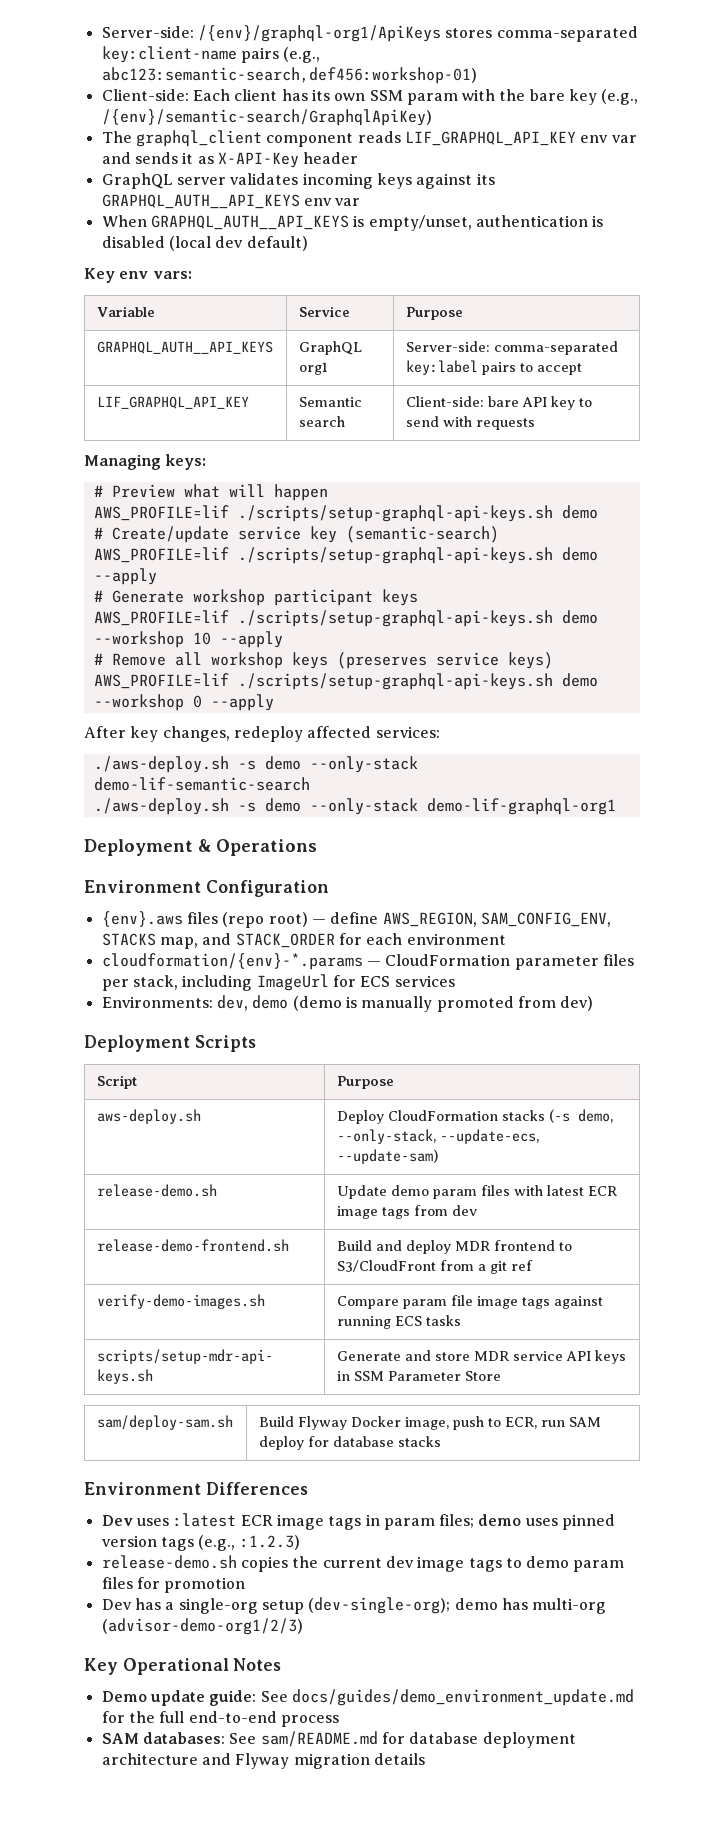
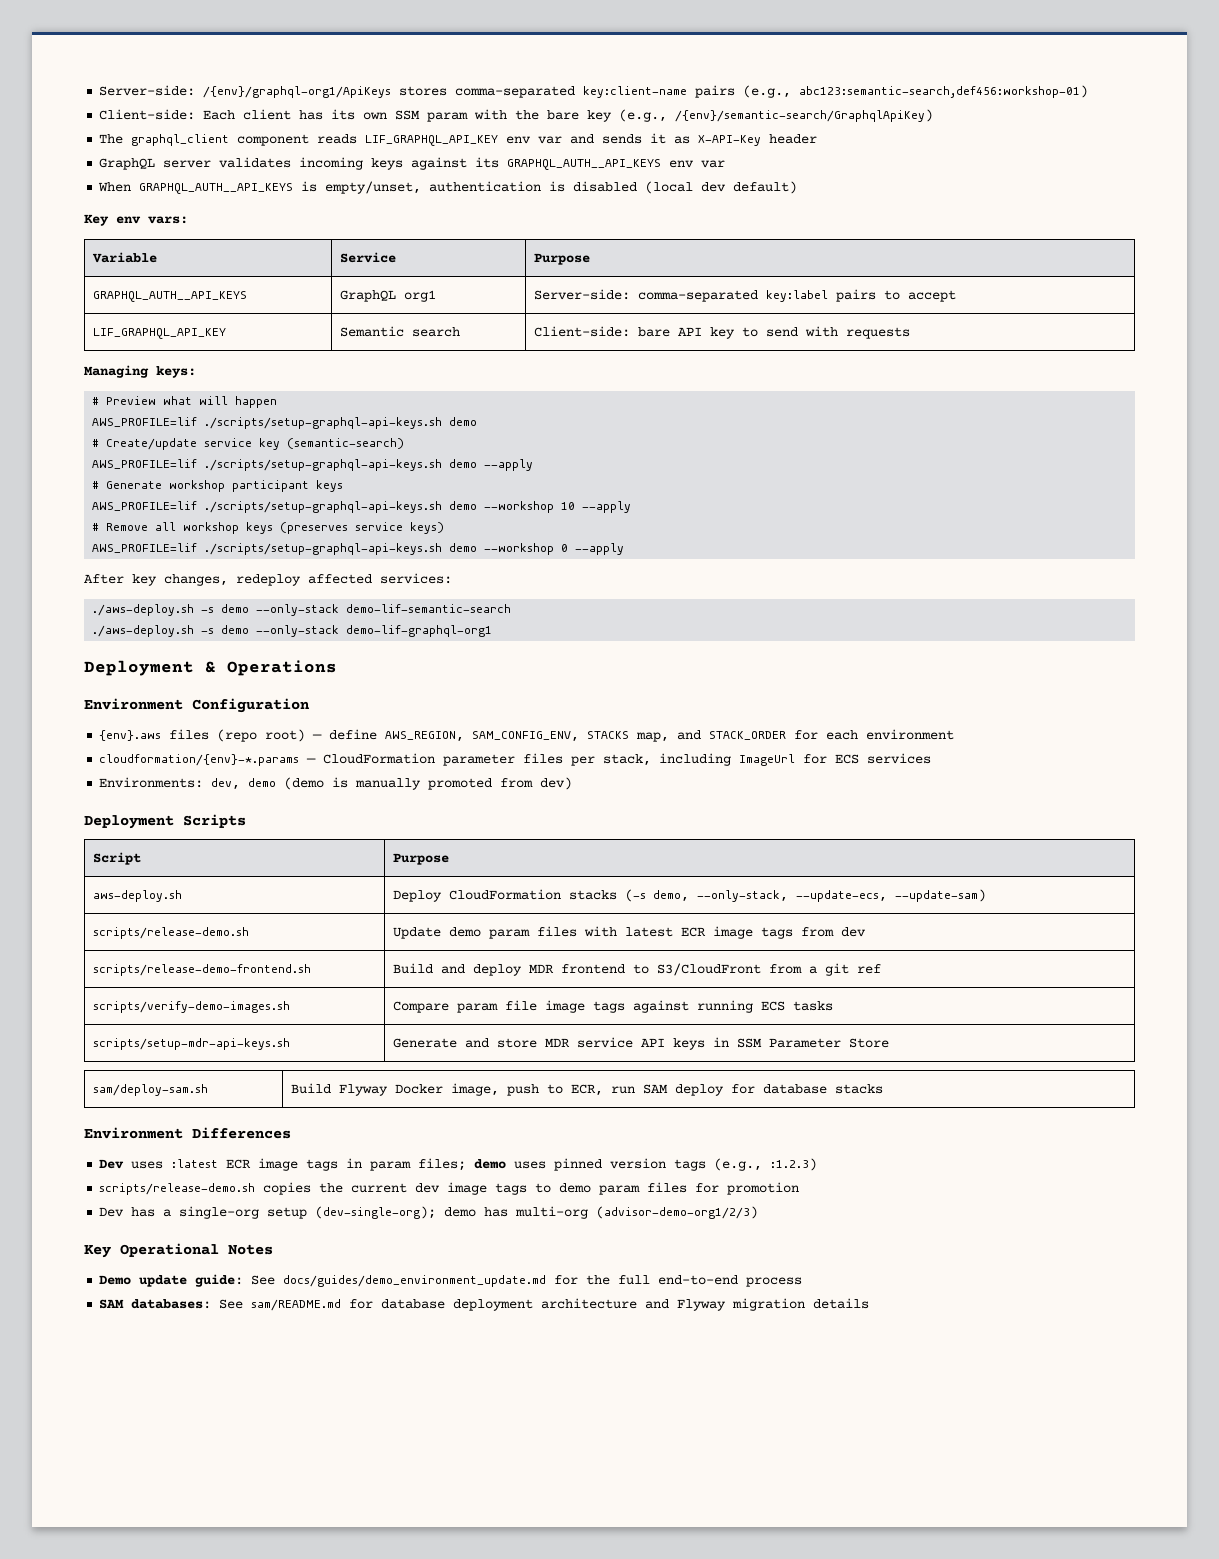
- release-demo.sh | Update demo param files with latest ECR image tags from dev
+ scripts/release-demo.sh | Update demo param files with latest ECR image tags from dev
- release-demo-frontend.sh | Build and deploy MDR frontend to S3/CloudFront from a git ref
+ scripts/release-demo-frontend.sh | Build and deploy MDR frontend to S3/CloudFront from a git ref
- verify-demo-images.sh | Compare param file image tags against running ECS tasks
+ scripts/verify-demo-images.sh | Compare param file image tags against running ECS tasks
- release-demo.sh copies the current dev image tags to demo param files for promotion
+ scripts/release-demo.sh copies the current dev image tags to demo param files for promotion

